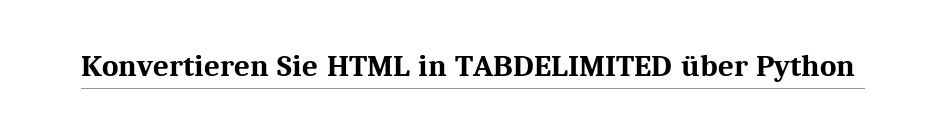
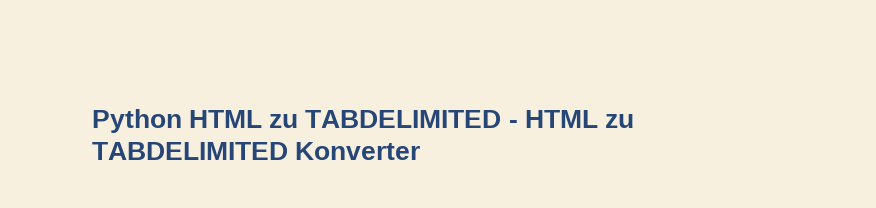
- Konvertieren Sie HTML in TABDELIMITED über Python
+ Python HTML zu TABDELIMITED - HTML zu TABDELIMITED Konverter

